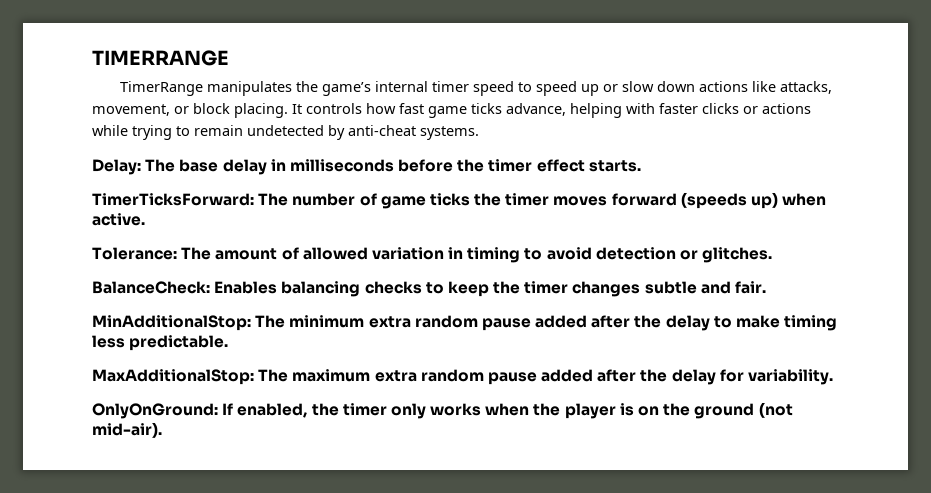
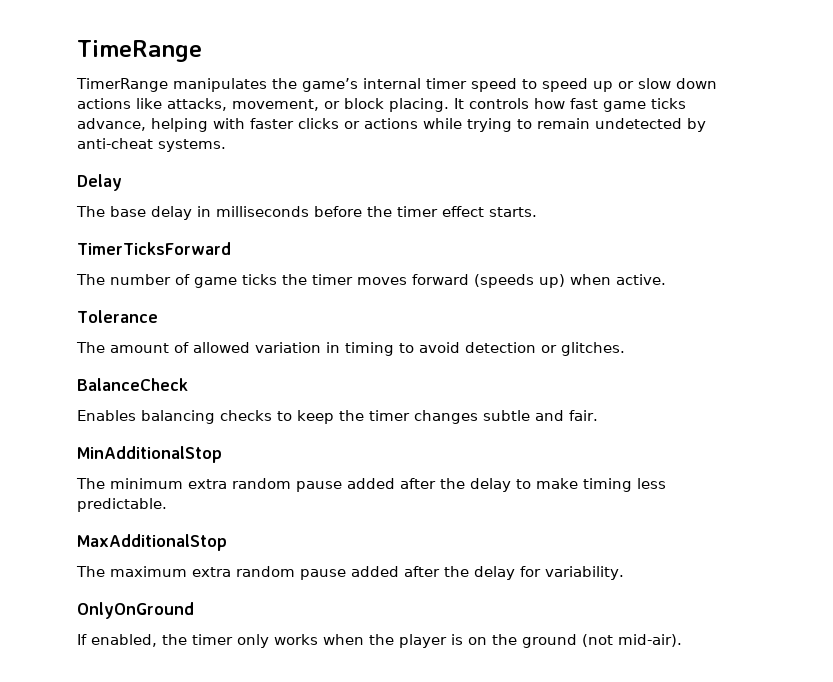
- TIMERRANGE
+ TimeRange
- Delay: The base delay in milliseconds before the timer effect starts.
+ Delay
+ The base delay in milliseconds before the timer effect starts.
- TimerTicksForward: The number of game ticks the timer moves forward (speeds up) when active.
+ TimerTicksForward
+ The number of game ticks the timer moves forward (speeds up) when active.
- Tolerance: The amount of allowed variation in timing to avoid detection or glitches.
+ Tolerance
+ The amount of allowed variation in timing to avoid detection or glitches.
- BalanceCheck: Enables balancing checks to keep the timer changes subtle and fair.
+ BalanceCheck
+ Enables balancing checks to keep the timer changes subtle and fair.
- MinAdditionalStop: The minimum extra random pause added after the delay to make timing less predictable.
+ MinAdditionalStop
+ The minimum extra random pause added after the delay to make timing less predictable.
- MaxAdditionalStop: The maximum extra random pause added after the delay for variability.
+ MaxAdditionalStop
+ The maximum extra random pause added after the delay for variability.
- OnlyOnGround: If enabled, the timer only works when the player is on the ground (not mid-air).
+ OnlyOnGround
+ If enabled, the timer only works when the player is on the ground (not mid-air).

